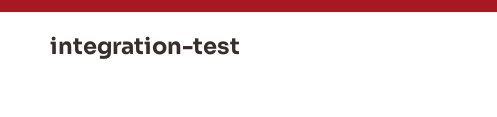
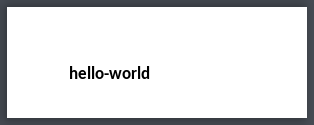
- integration-test
+ hello-world

